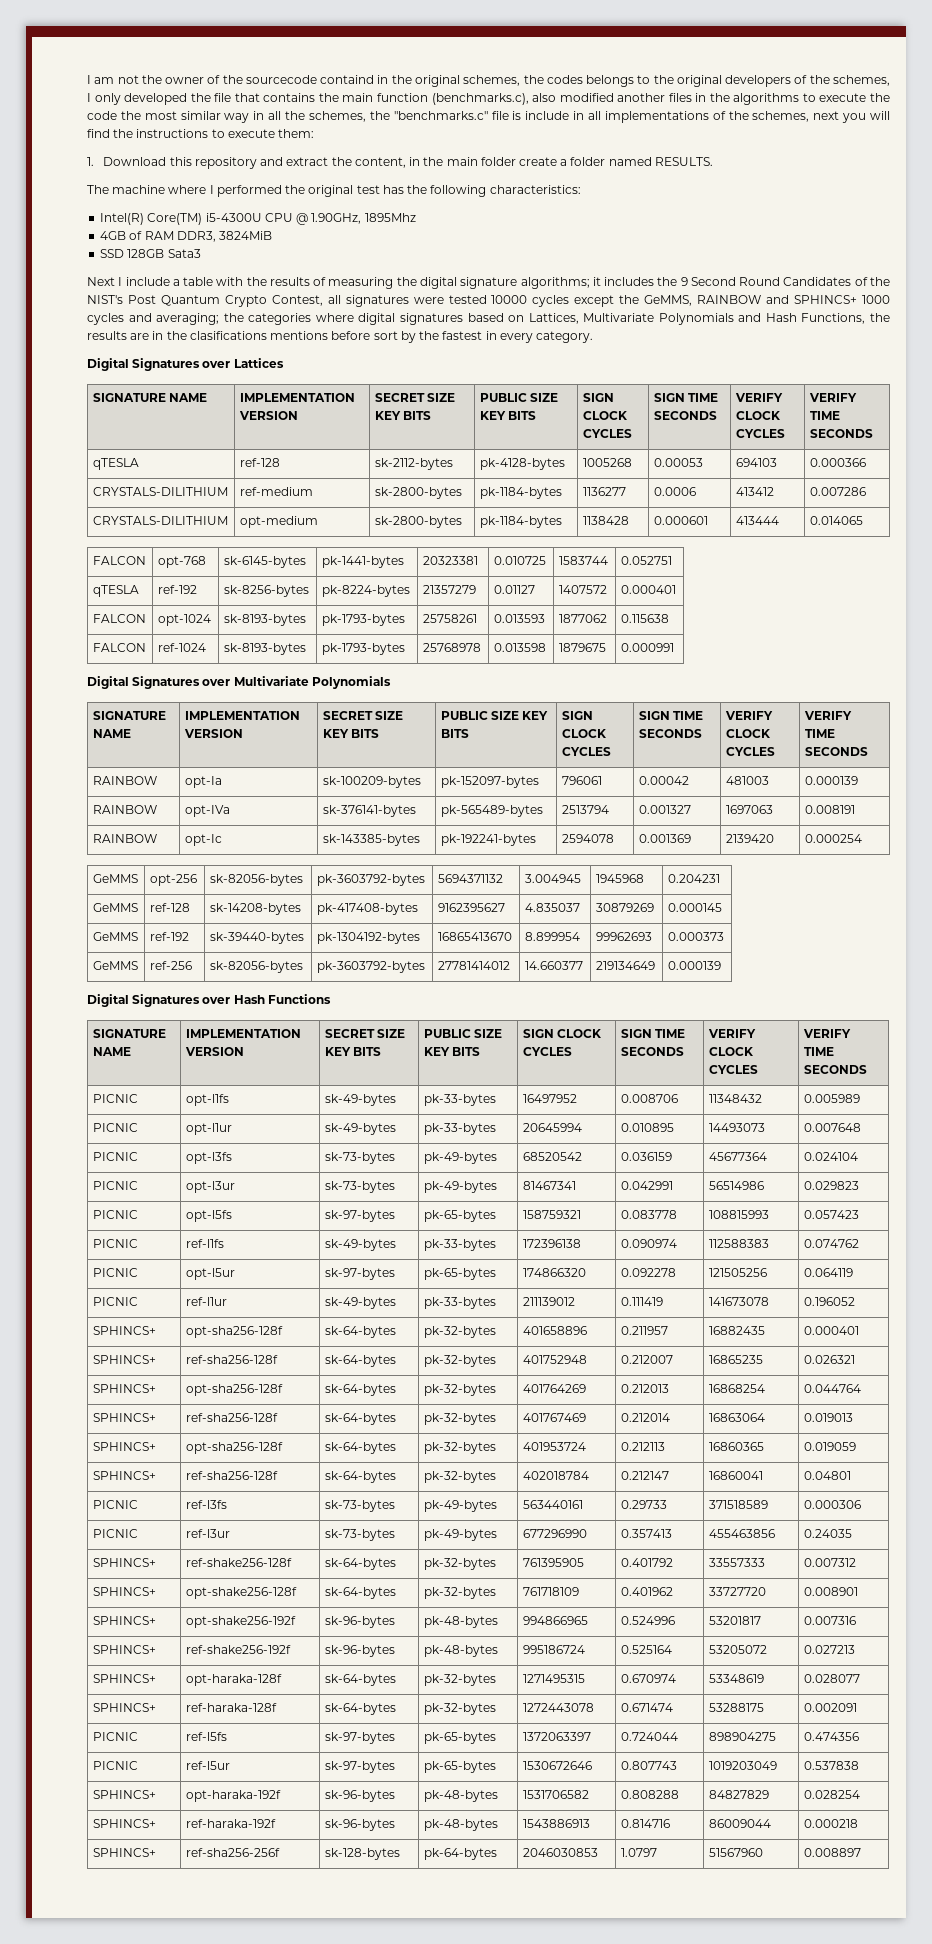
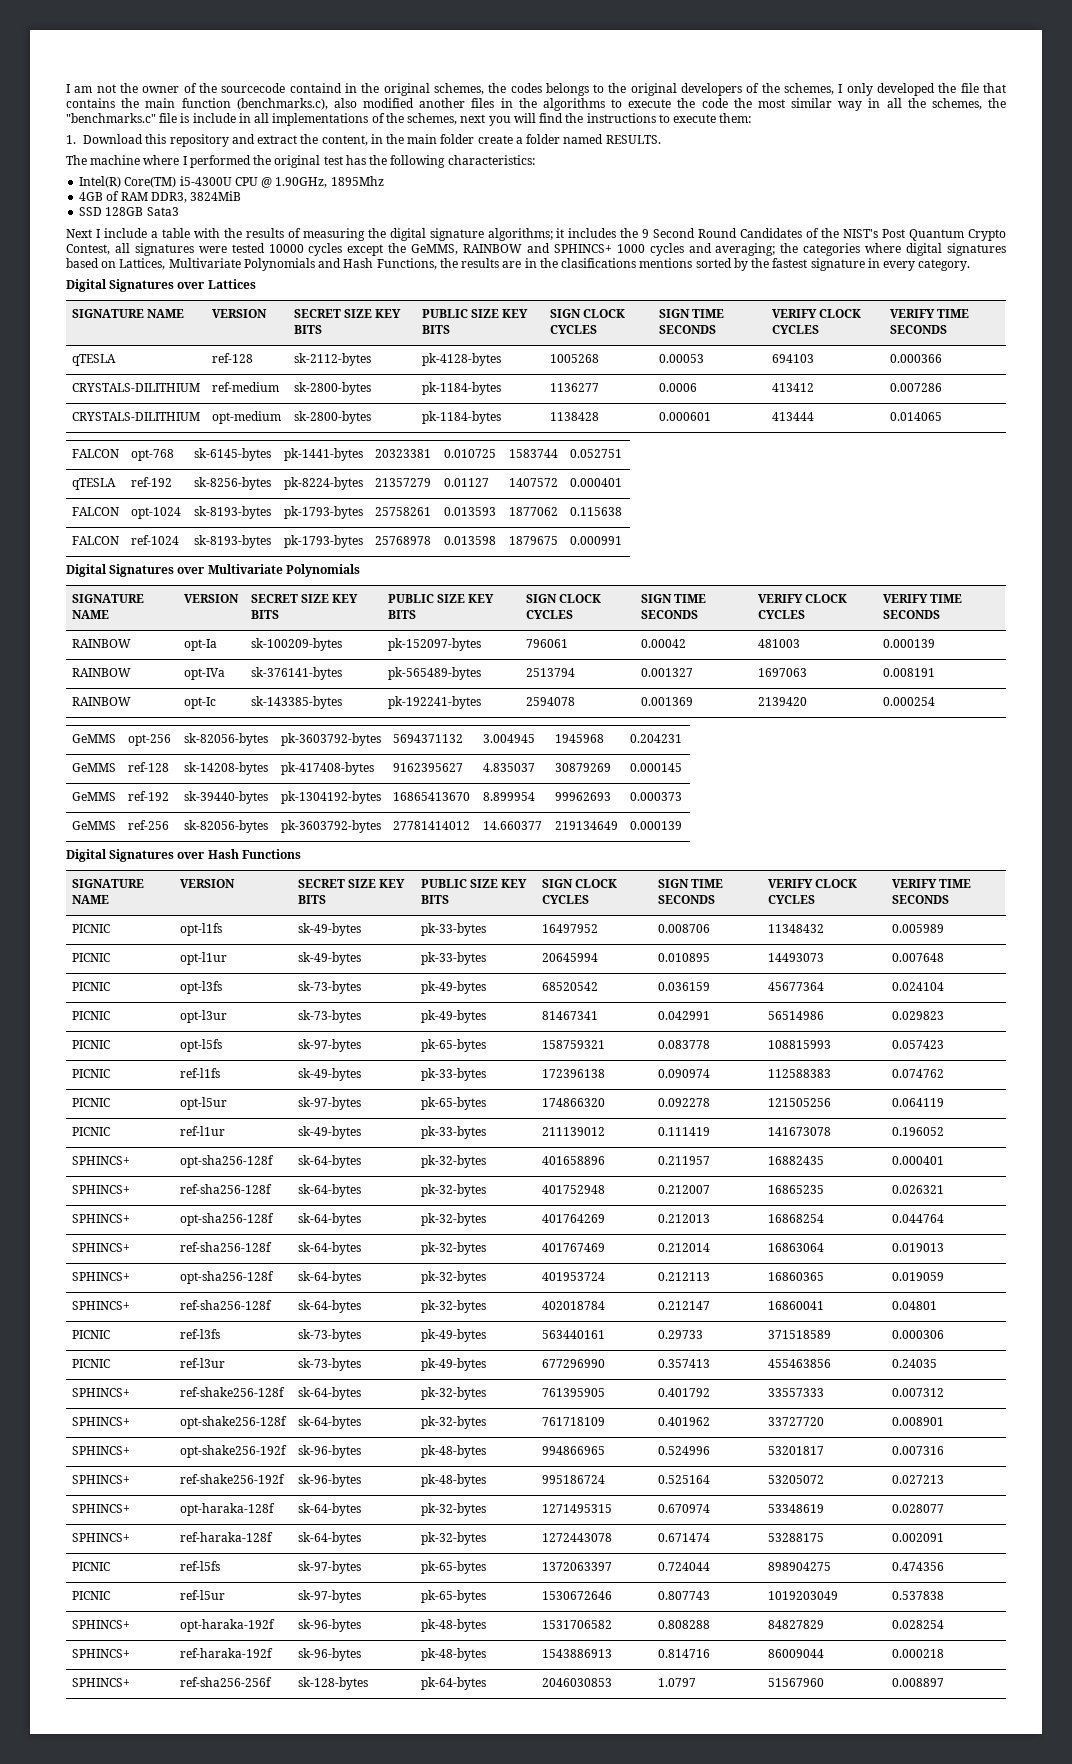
- the categories where digital signatures based on Lattices, Multivariate Polynomials and Hash Functions, the results are in the clasifications mentions before sort by the fastest in every category.
+ the categories where digital signatures based on Lattices, Multivariate Polynomials and Hash Functions, the results are in the clasifications mentions sorted by the fastest signature in every category.
  Digital Signatures over Lattices
- SIGNATURE NAME | IMPLEMENTATION VERSION | SECRET SIZE KEY BITS | PUBLIC SIZE KEY BITS | SIGN CLOCK CYCLES | SIGN TIME SECONDS | VERIFY CLOCK CYCLES | VERIFY TIME SECONDS
+ SIGNATURE NAME | VERSION | SECRET SIZE KEY BITS | PUBLIC SIZE KEY BITS | SIGN CLOCK CYCLES | SIGN TIME SECONDS | VERIFY CLOCK CYCLES | VERIFY TIME SECONDS
  Digital Signatures over Multivariate Polynomials
- SIGNATURE NAME | IMPLEMENTATION VERSION | SECRET SIZE KEY BITS | PUBLIC SIZE KEY BITS | SIGN CLOCK CYCLES | SIGN TIME SECONDS | VERIFY CLOCK CYCLES | VERIFY TIME SECONDS
+ SIGNATURE NAME | VERSION | SECRET SIZE KEY BITS | PUBLIC SIZE KEY BITS | SIGN CLOCK CYCLES | SIGN TIME SECONDS | VERIFY CLOCK CYCLES | VERIFY TIME SECONDS
  Digital Signatures over Hash Functions
- SIGNATURE NAME | IMPLEMENTATION VERSION | SECRET SIZE KEY BITS | PUBLIC SIZE KEY BITS | SIGN CLOCK CYCLES | SIGN TIME SECONDS | VERIFY CLOCK CYCLES | VERIFY TIME SECONDS
+ SIGNATURE NAME | VERSION | SECRET SIZE KEY BITS | PUBLIC SIZE KEY BITS | SIGN CLOCK CYCLES | SIGN TIME SECONDS | VERIFY CLOCK CYCLES | VERIFY TIME SECONDS

